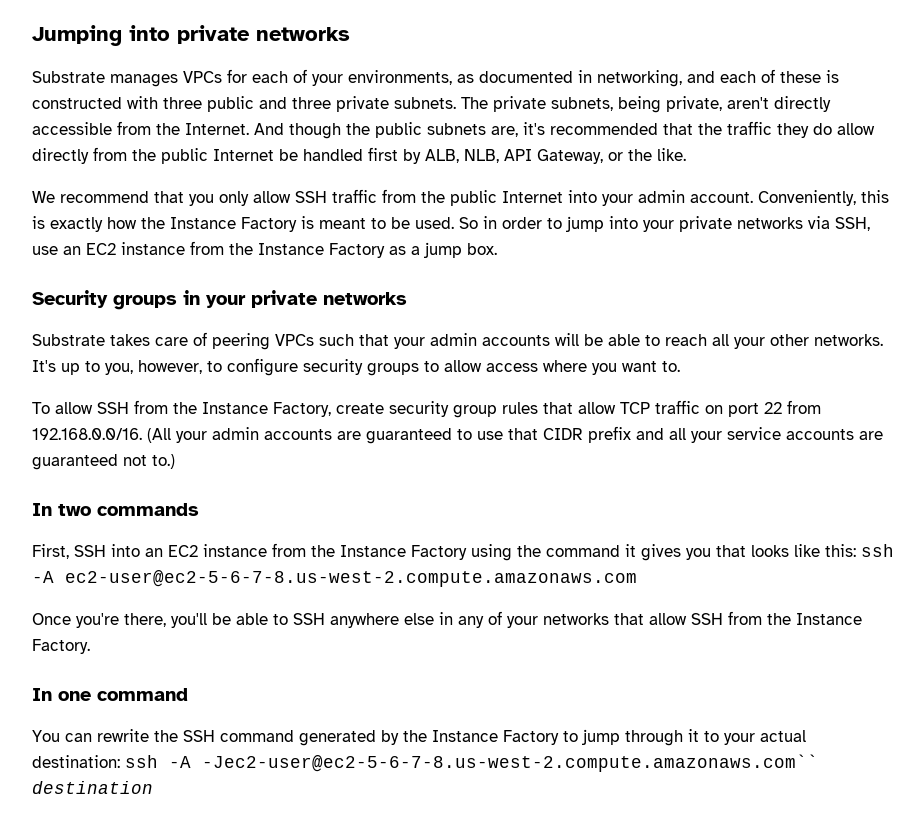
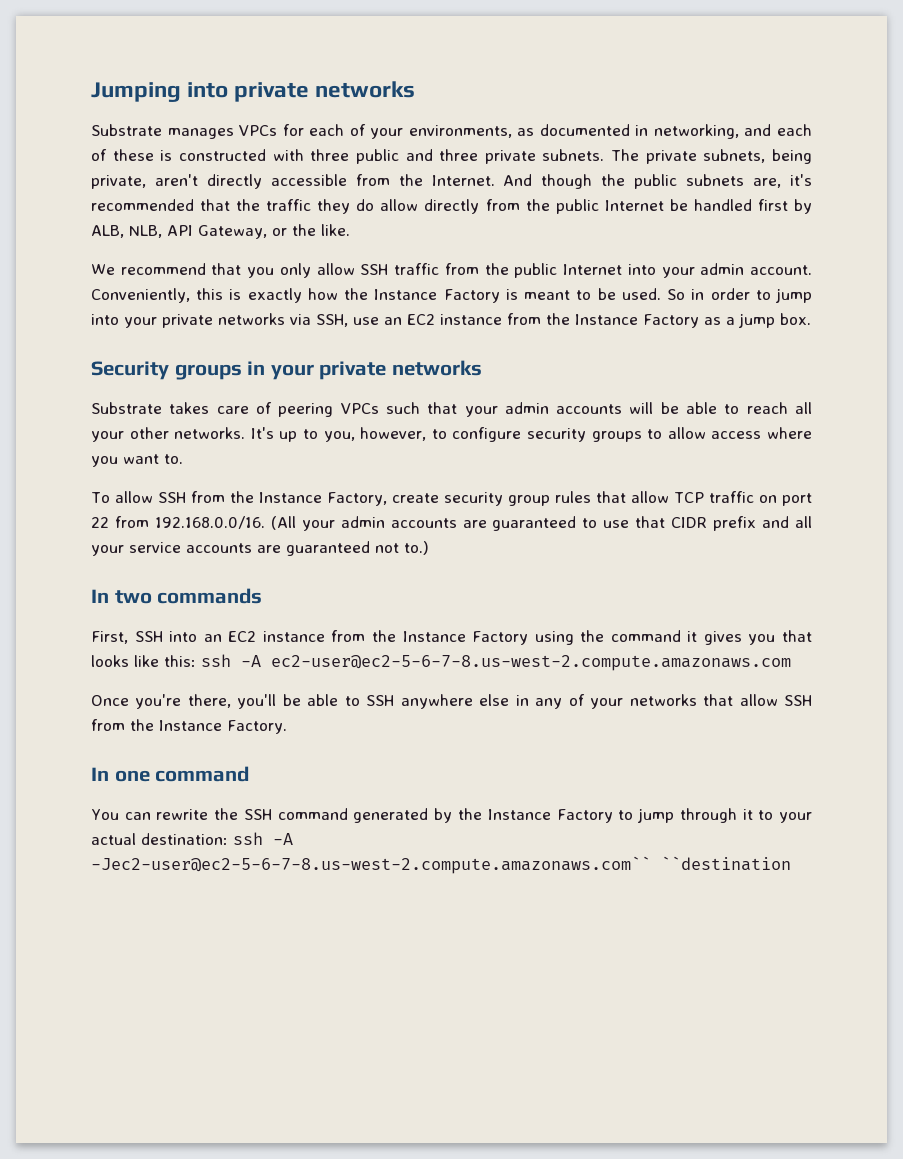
- You can rewrite the SSH command generated by the Instance Factory to jump through it to your actual destination: ssh -A -Jec2-user@ec2-5-6-7-8.us-west-2.compute.amazonaws.com`` destination
+ You can rewrite the SSH command generated by the Instance Factory to jump through it to your actual destination: ssh -A -Jec2-user@ec2-5-6-7-8.us-west-2.compute.amazonaws.com`` ``destination

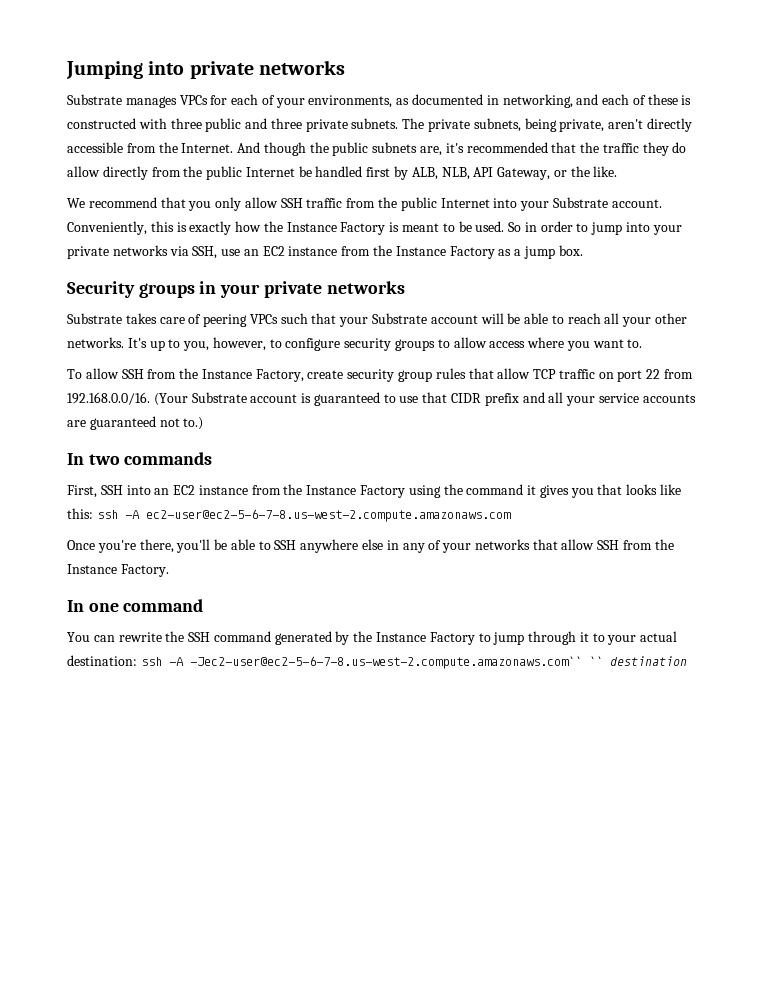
- We recommend that you only allow SSH traffic from the public Internet into your admin account.
+ We recommend that you only allow SSH traffic from the public Internet into your Substrate account.
- Substrate takes care of peering VPCs such that your admin accounts will be able to reach all your other networks.
+ Substrate takes care of peering VPCs such that your Substrate account will be able to reach all your other networks.
- To allow SSH from the Instance Factory, create security group rules that allow TCP traffic on port 22 from 192.168.0.0/16. (All your admin accounts are guaranteed to use that CIDR prefix and all your service accounts are guaranteed not to.)
+ To allow SSH from the Instance Factory, create security group rules that allow TCP traffic on port 22 from 192.168.0.0/16. (Your Substrate account is guaranteed to use that CIDR prefix and all your service accounts are guaranteed not to.)
- You can rewrite the SSH command generated by the Instance Factory to jump through it to your actual destination: ssh -A -Jec2-user@ec2-5-6-7-8.us-west-2.compute.amazonaws.com`` ``destination
+ You can rewrite the SSH command generated by the Instance Factory to jump through it to your actual destination: ssh -A -Jec2-user@ec2-5-6-7-8.us-west-2.compute.amazonaws.com`` `` destination

